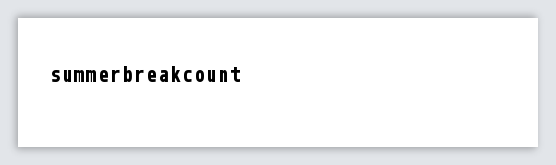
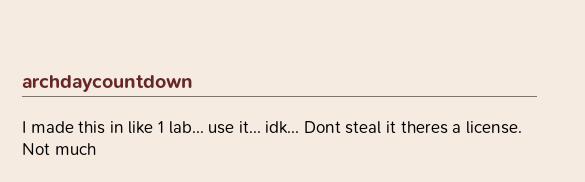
- summerbreakcount
+ archdaycountdown
+ I made this in like 1 lab... use it... idk... Dont steal it theres a license. Not much

